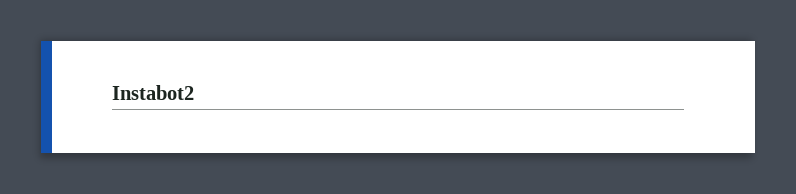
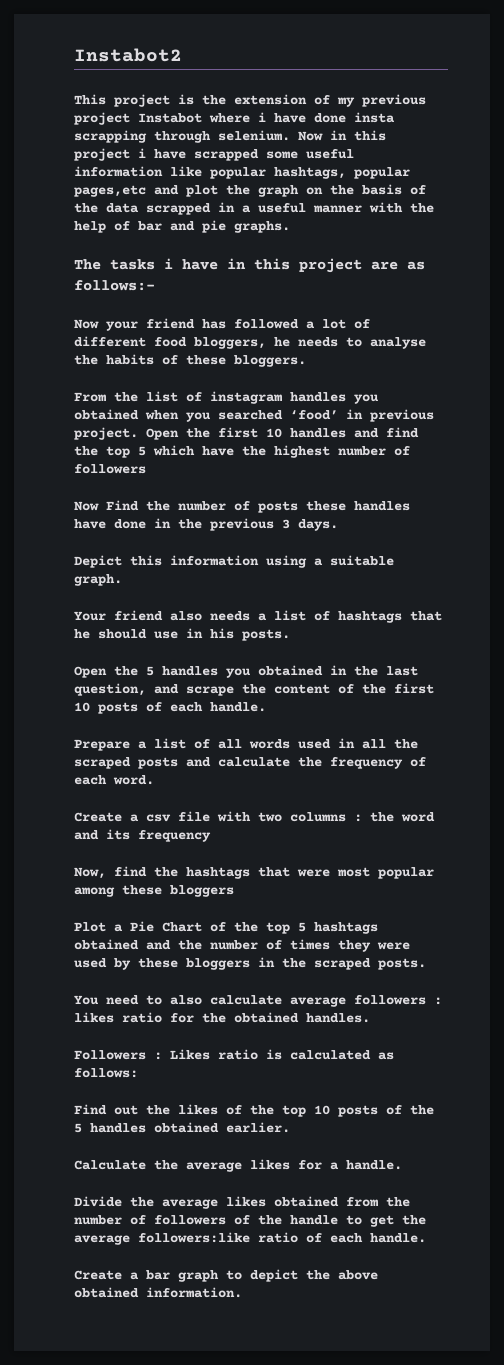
+ This project is the extension of my previous project Instabot where i have done insta scrapping through selenium. Now in this project i have scrapped some useful information like popular hashtags, popular pages,etc and plot the graph on the basis of the data scrapped in a useful manner with the help of bar and pie graphs.
+ The tasks i have in this project are as follows:-
+ Now your friend has followed a lot of different food bloggers, he needs to analyse the habits of these bloggers.
+ From the list of instagram handles you obtained when you searched ‘food’ in previous project. Open the first 10 handles and find the top 5 which have the highest number of followers
+ Now Find the number of posts these handles have done in the previous 3 days.
+ Depict this information using a suitable graph.
+ Your friend also needs a list of hashtags that he should use in his posts.
+ Open the 5 handles you obtained in the last question, and scrape the content of the first 10 posts of each handle.
+ Prepare a list of all words used in all the scraped posts and calculate the frequency of each word.
+ Create a csv file with two columns : the word and its frequency
+ Now, find the hashtags that were most popular among these bloggers
+ Plot a Pie Chart of the top 5 hashtags obtained and the number of times they were used by these bloggers in the scraped posts.
+ You need to also calculate average followers : likes ratio for the obtained handles.
+ Followers : Likes ratio is calculated as follows:
+ Find out the likes of the top 10 posts of the 5 handles obtained earlier.
+ Calculate the average likes for a handle.
+ Divide the average likes obtained from the number of followers of the handle to get the average followers:like ratio of each handle.
+ Create a bar graph to depict the above obtained information.

